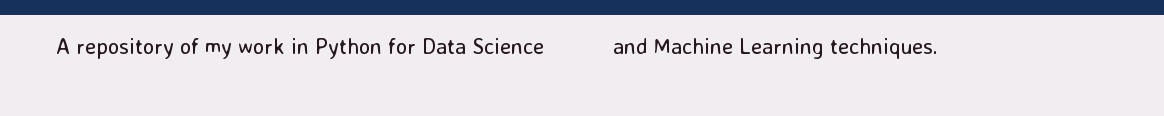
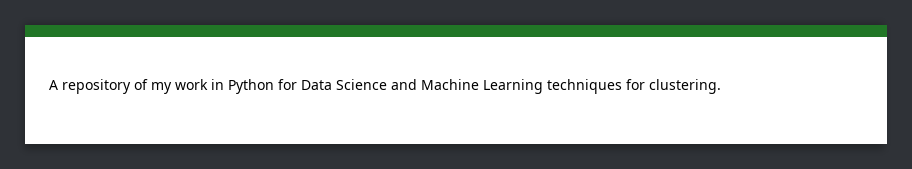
- A repository of my work in Python for Data Science and Machine Learning techniques.
+ A repository of my work in Python for Data Science and Machine Learning techniques for clustering.

